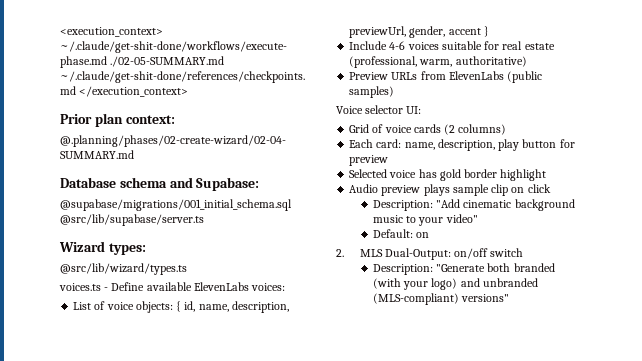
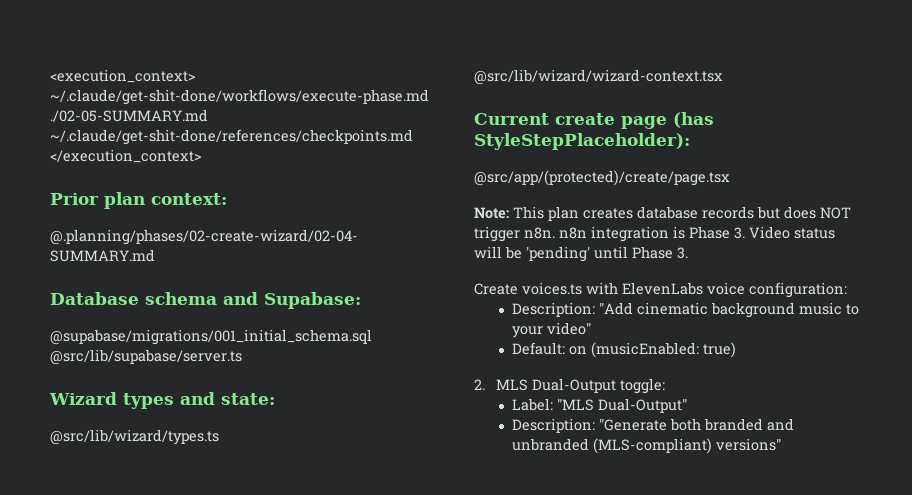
- Wizard types:
- @src/lib/wizard/types.ts
- voices.ts - Define available ElevenLabs voices:
- List of voice objects: { id, name, description, previewUrl, gender, accent }
- Include 4-6 voices suitable for real estate (professional, warm, authoritative)
- Preview URLs from ElevenLabs (public samples)
- Voice selector UI:
- Grid of voice cards (2 columns)
- Each card: name, description, play button for preview
- Selected voice has gold border highlight
- Audio preview plays sample clip on click
+ Wizard types and state:
+ @src/lib/wizard/types.ts @src/lib/wizard/wizard-context.tsx
+ Current create page (has StyleStepPlaceholder):
+ @src/app/(protected)/create/page.tsx
+ Note: This plan creates database records but does NOT trigger n8n. n8n integration is Phase 3. Video status will be 'pending' until Phase 3.
+ Create voices.ts with ElevenLabs voice configuration:
- Default: on
+ Default: on (musicEnabled: true)
- 2. MLS Dual-Output: on/off switch
+ 2. MLS Dual-Output toggle:
+ Label: "MLS Dual-Output"
- Description: "Generate both branded (with your logo) and unbranded (MLS-compliant) versions"
+ Description: "Generate both branded and unbranded (MLS-compliant) versions"

